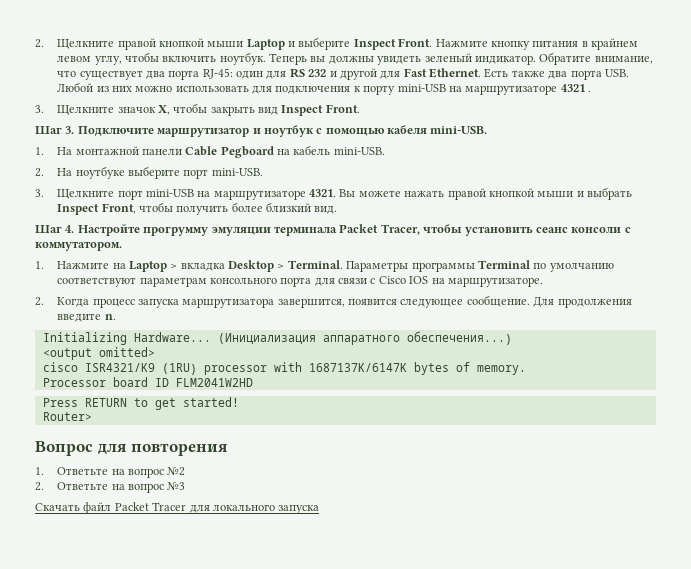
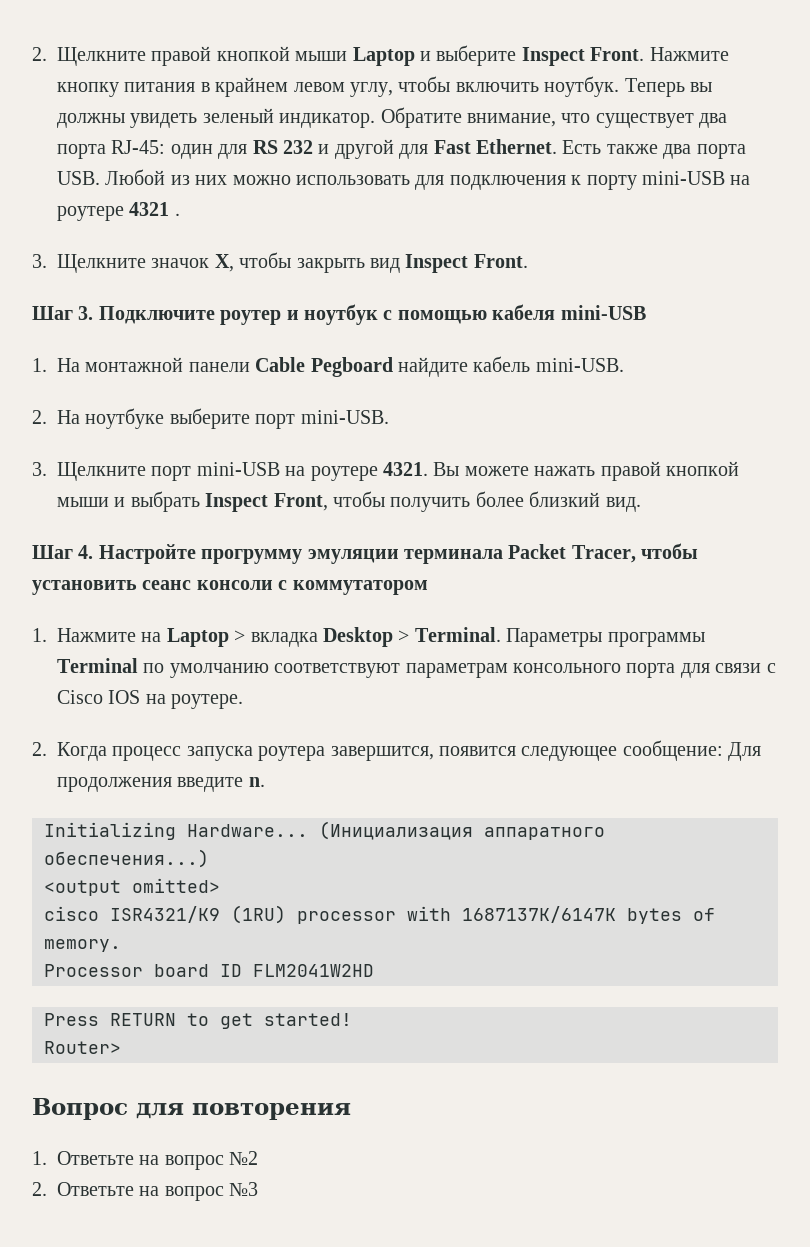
- Есть также два порта USB. Любой из них можно использовать для подключения к порту mini-USB на маршрутизаторе 4321 .
+ Есть также два порта USB. Любой из них можно использовать для подключения к порту mini-USB на роутере 4321 .
- Шаг 3. Подключите маршрутизатор и ноутбук с помощью кабеля mini-USB.
+ Шаг 3. Подключите роутер и ноутбук с помощью кабеля mini-USB
- 1. На монтажной панели Cable Pegboard на кабель mini-USB.
+ 1. На монтажной панели Cable Pegboard найдите кабель mini-USB.
- 3. Щелкните порт mini-USB на маршрутизаторе 4321.
+ 3. Щелкните порт mini-USB на роутере 4321.
- Шаг 4. Настройте прогрумму эмуляции терминала Packet Tracer, чтобы установить сеанс консоли с коммутатором.
+ Шаг 4. Настройте прогрумму эмуляции терминала Packet Tracer, чтобы установить сеанс консоли с коммутатором
- Параметры программы Terminal по умолчанию соответствуют параметрам консольного порта для связи с Cisco IOS на маршрутизаторе.
+ Параметры программы Terminal по умолчанию соответствуют параметрам консольного порта для связи с Cisco IOS на роутере.
- 2. Когда процесс запуска маршрутизатора завершится, появится следующее сообщение. Для продолжения введите n.
+ 2. Когда процесс запуска роутера завершится, появится следующее сообщение: Для продолжения введите n.
- Скачать файл Packet Tracer для локального запуска

